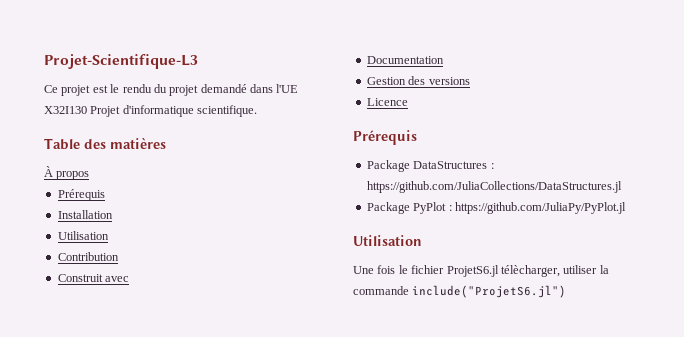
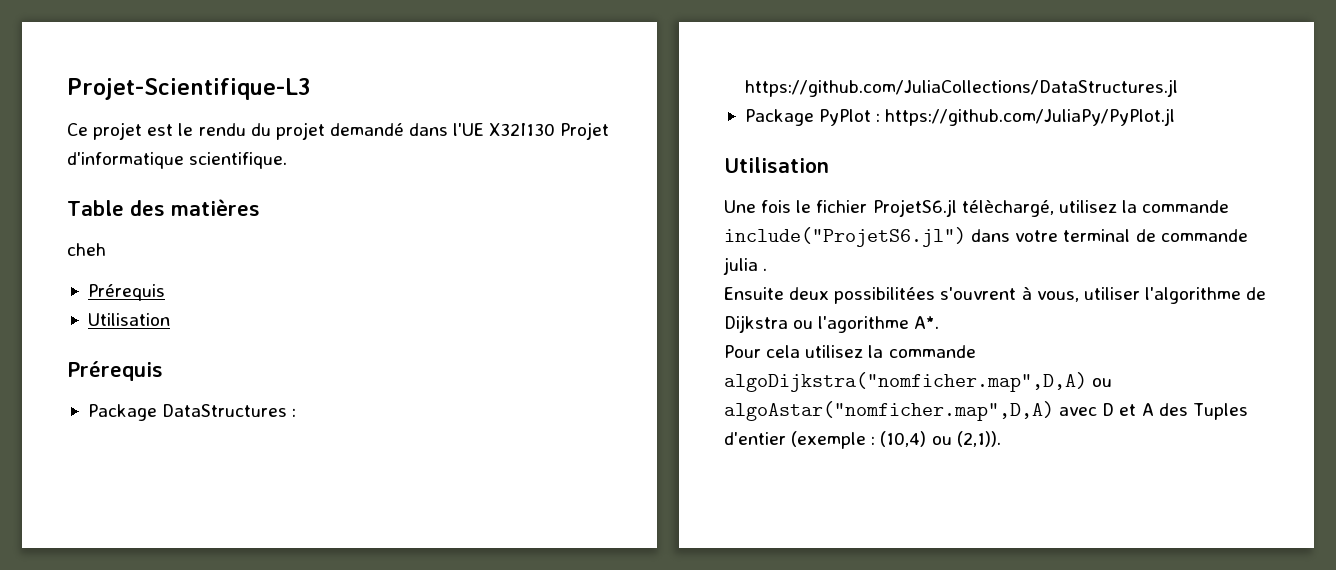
- À propos
+ cheh
  Prérequis
- Installation
  Utilisation
- Contribution
- Construit avec
- Documentation
- Gestion des versions
- Licence
- Une fois le fichier ProjetS6.jl télècharger, utiliser la commande include("ProjetS6.jl")
+ Une fois le fichier ProjetS6.jl télèchargé, utilisez la commande include("ProjetS6.jl") dans votre terminal de commande julia .
+ Ensuite deux possibilitées s'ouvrent à vous, utiliser l'algorithme de Dijkstra ou l'agorithme A*.
+ Pour cela utilisez la commande algoDijkstra("nomficher.map",D,A) ou algoAstar("nomficher.map",D,A) avec D et A des Tuples d'entier (exemple : (10,4) ou (2,1)).

